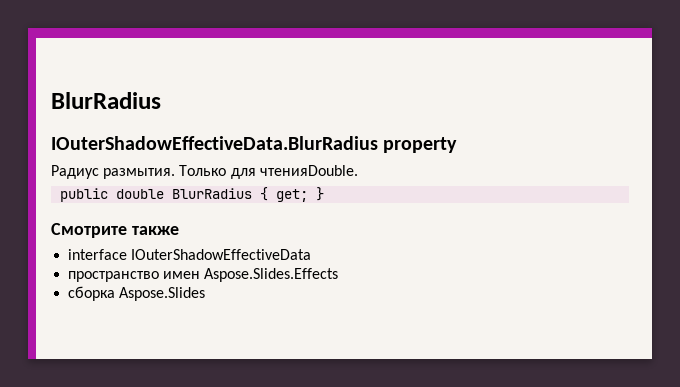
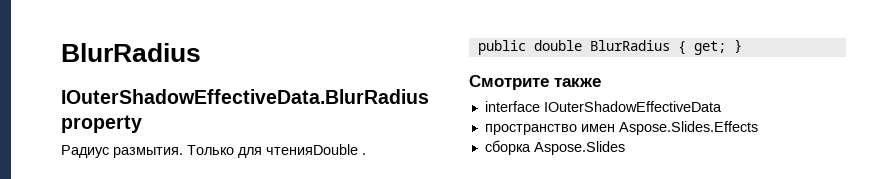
- Только для чтенияDouble.
+ Только для чтенияDouble .

